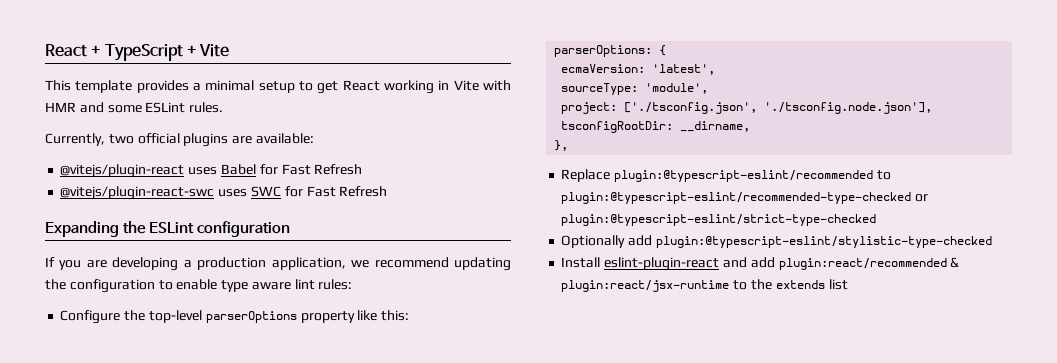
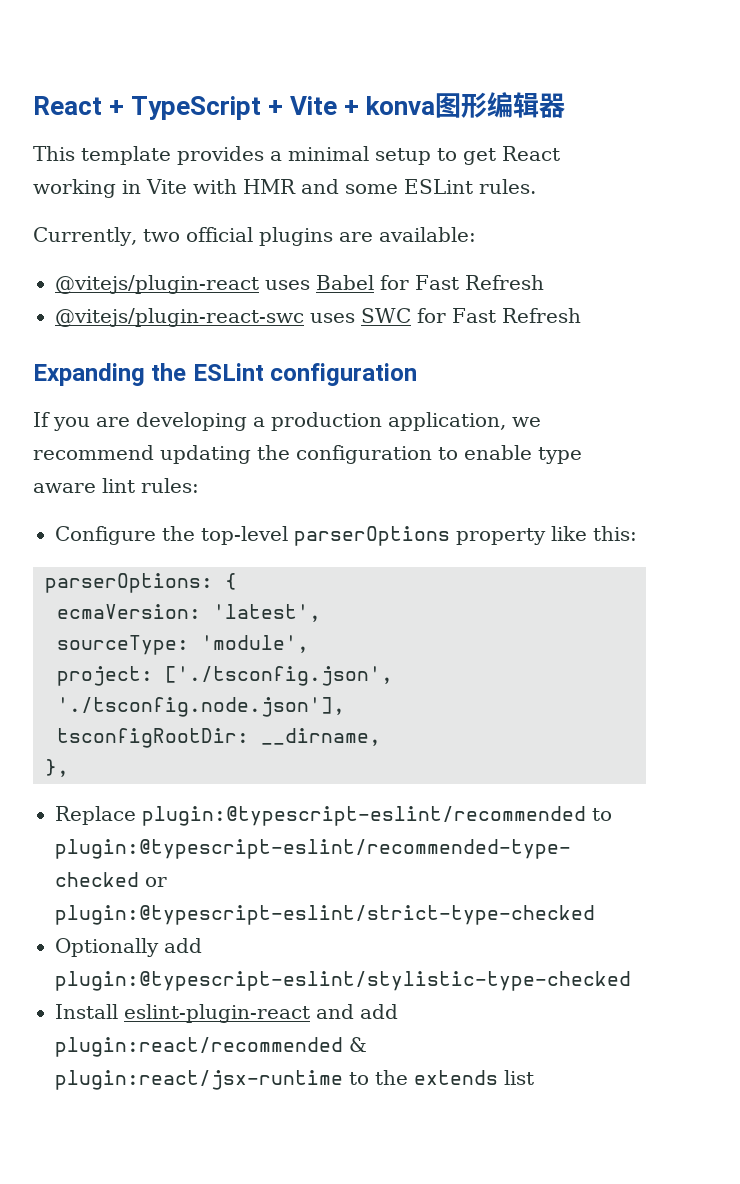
- React + TypeScript + Vite
+ React + TypeScript + Vite + konva图形编辑器

